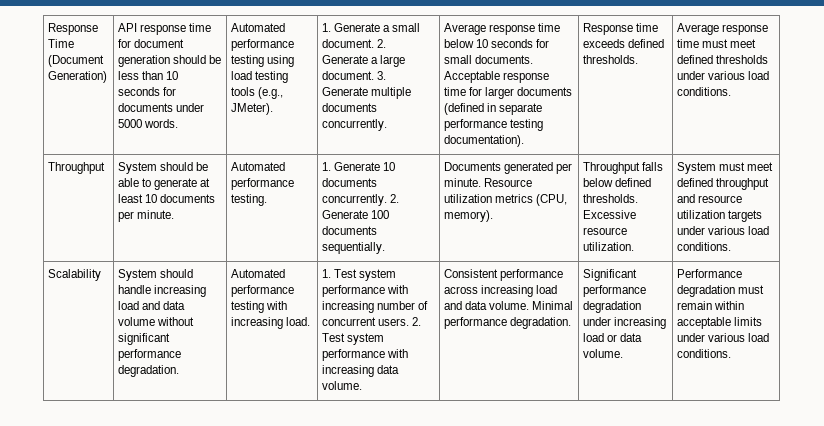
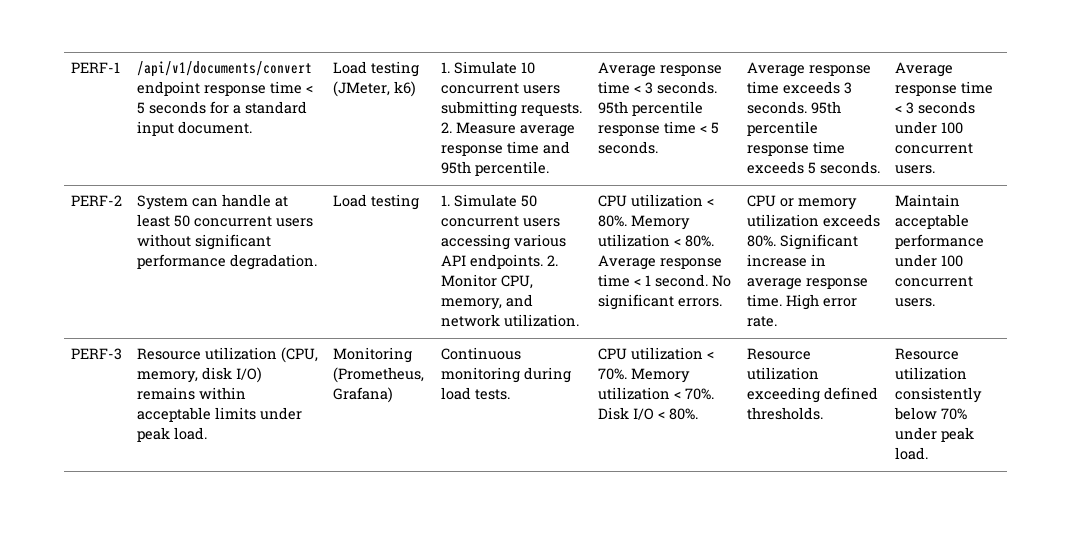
- Response Time (Document Generation) | API response time for document generation should be less than 10 seconds for documents under 5000 words. | Automated performance testing using load testing tools (e.g., JMeter). | 1. Generate a small document. 2. Generate a large document. 3. Generate multiple documents concurrently. | Average response time below 10 seconds for small documents. Acceptable response time for larger documents (defined in separate performance testing documentation). | Response time exceeds defined thresholds. | Average response time must meet defined thresholds under various load conditions.
- Throughput | System should be able to generate at least 10 documents per minute. | Automated performance testing. | 1. Generate 10 documents concurrently. 2. Generate 100 documents sequentially. | Documents generated per minute. Resource utilization metrics (CPU, memory). | Throughput falls below defined thresholds. Excessive resource utilization. | System must meet defined throughput and resource utilization targets under various load conditions.
- Scalability | System should handle increasing load and data volume without significant performance degradation.
+ PERF-1 | /api/v1/documents/convert endpoint response time < 5 seconds for a standard input document. | Load testing (JMeter, k6) | 1. Simulate 10 concurrent users submitting requests. 2. Measure average response time and 95th percentile. | Average response time < 3 seconds. 95th percentile response time < 5 seconds. | Average response time exceeds 3 seconds. 95th percentile response time exceeds 5 seconds. | Average response time < 3 seconds under 100 concurrent users.
+ PERF-2 | System can handle at least 50 concurrent users without significant performance degradation.
- Automated performance testing with increasing load. | 1. Test system performance with increasing number of concurrent users. 2. Test system performance with increasing data volume. | Consistent performance across increasing load and data volume. Minimal performance degradation. | Significant performance degradation under increasing load or data volume. | Performance degradation must remain within acceptable limits under various load conditions.
+ Load testing | 1. Simulate 50 concurrent users accessing various API endpoints. 2. Monitor CPU, memory, and network utilization. | CPU utilization < 80%. Memory utilization < 80%. Average response time < 1 second. No significant errors. | CPU or memory utilization exceeds 80%. Significant increase in average response time. High error rate. | Maintain acceptable performance under 100 concurrent users.
+ PERF-3 | Resource utilization (CPU, memory, disk I/O) remains within acceptable limits under peak load. | Monitoring (Prometheus, Grafana) | Continuous monitoring during load tests. | CPU utilization < 70%. Memory utilization < 70%. Disk I/O < 80%. | Resource utilization exceeding defined thresholds. | Resource utilization consistently below 70% under peak load.

